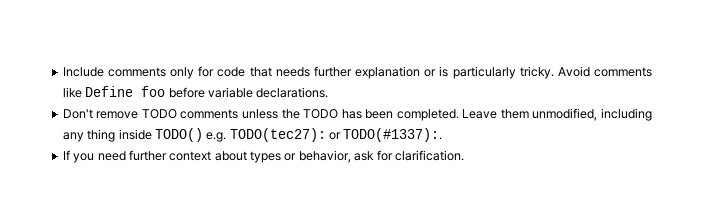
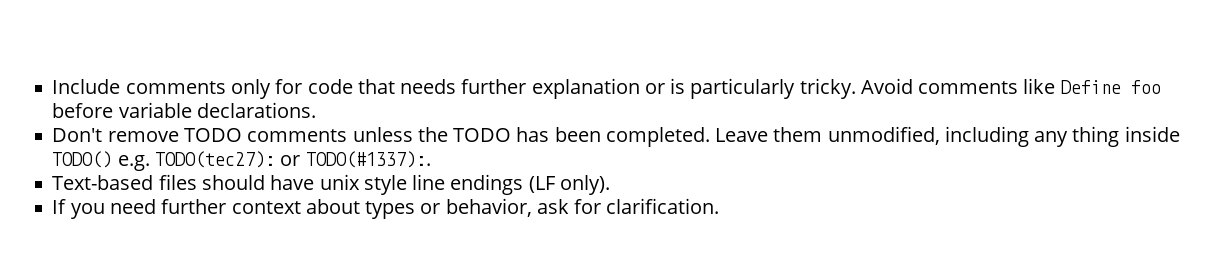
+ Text-based files should have unix style line endings (LF only).

